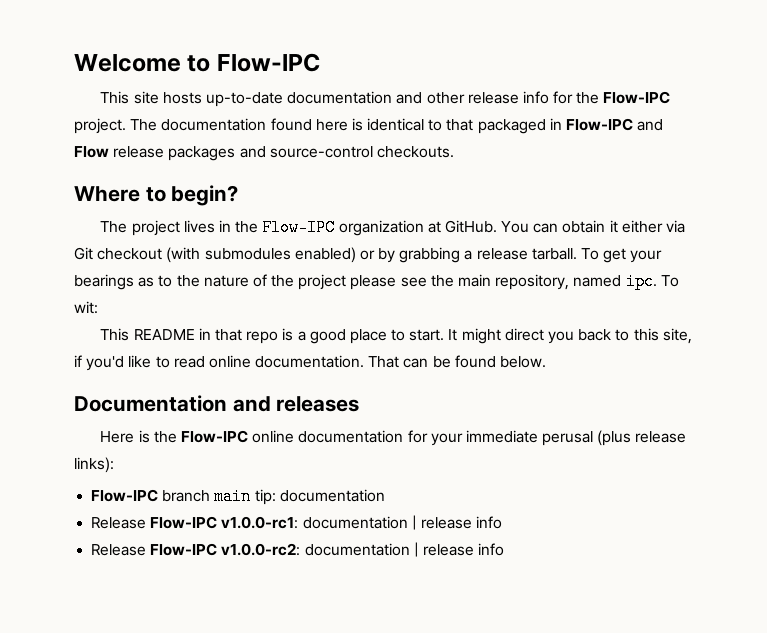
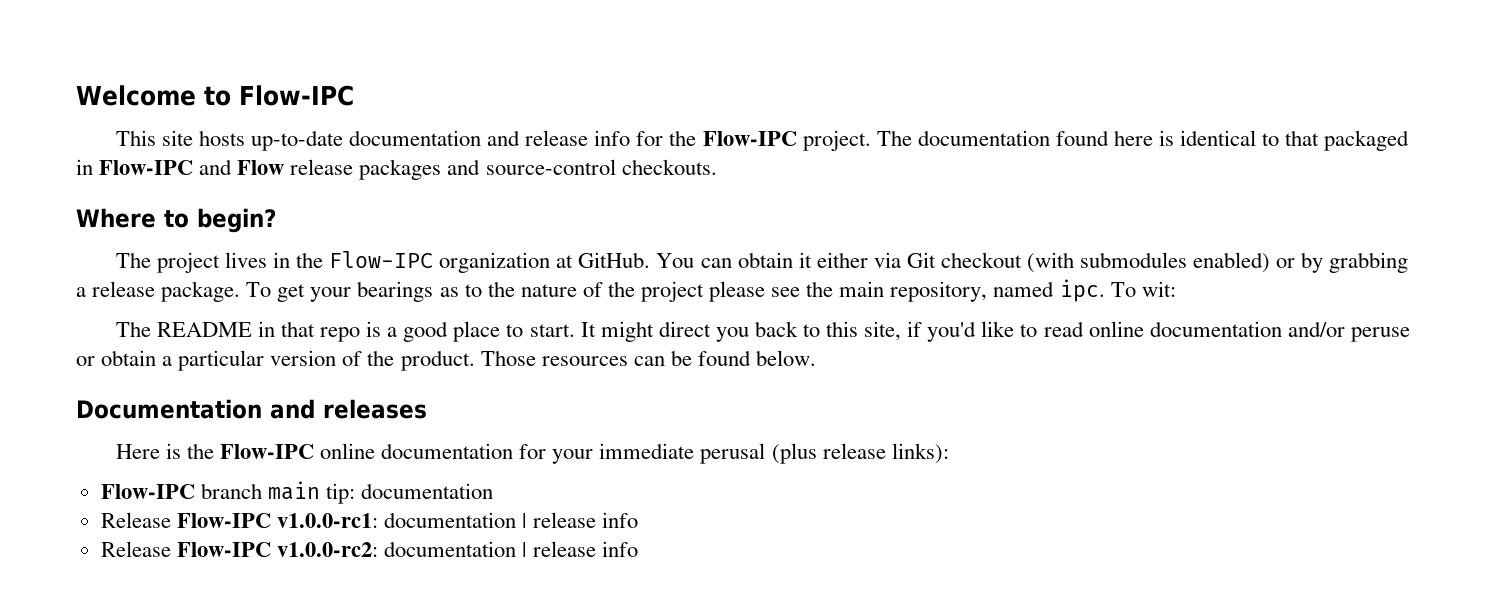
- This site hosts up-to-date documentation and other release info for the Flow-IPC project.
+ This site hosts up-to-date documentation and release info for the Flow-IPC project.
- You can obtain it either via Git checkout (with submodules enabled) or by grabbing a release tarball.
+ You can obtain it either via Git checkout (with submodules enabled) or by grabbing a release package.
- This README in that repo is a good place to start.
+ The README in that repo is a good place to start.
- It might direct you back to this site, if you'd like to read online documentation. That can be found below.
+ It might direct you back to this site, if you'd like to read online documentation and/or peruse or obtain a particular version of the product. Those resources can be found below.

